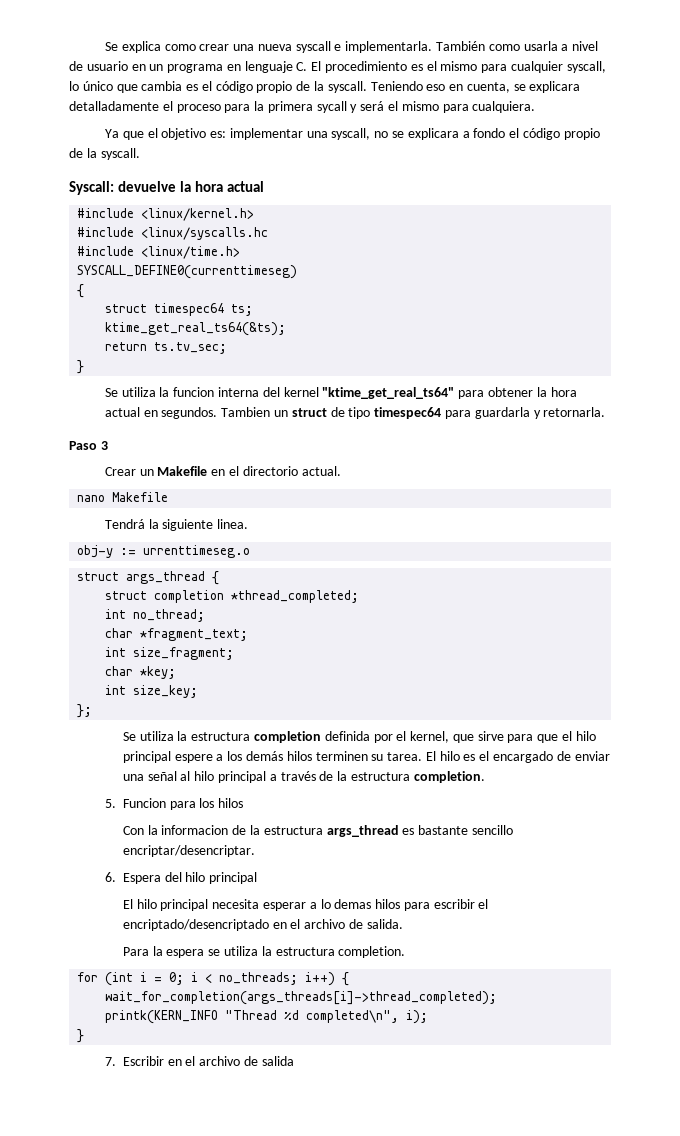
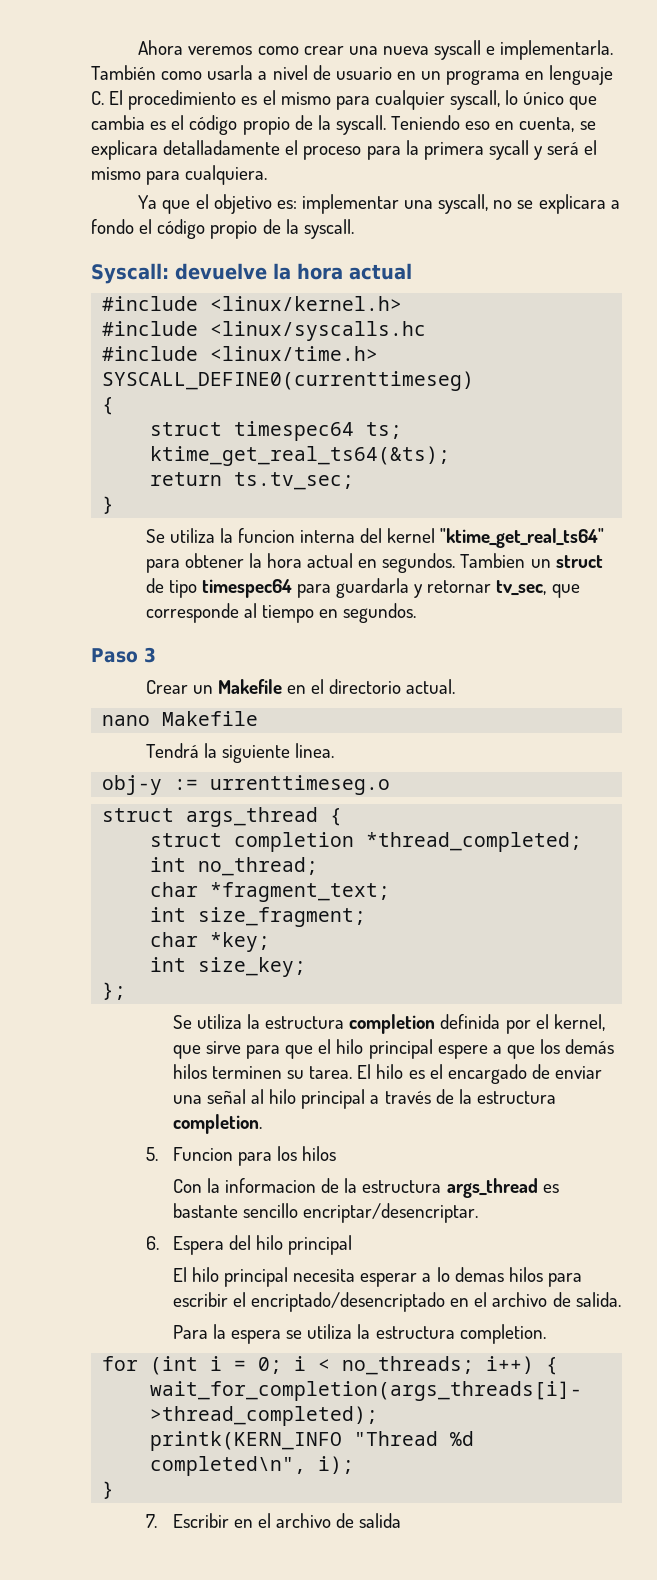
- Se explica como crear una nueva syscall e implementarla.
+ Ahora veremos como crear una nueva syscall e implementarla.
- Tambien un struct de tipo timespec64 para guardarla y retornarla.
+ Tambien un struct de tipo timespec64 para guardarla y retornar tv_sec, que corresponde al tiempo en segundos.
- Se utiliza la estructura completion definida por el kernel, que sirve para que el hilo principal espere a los demás hilos terminen su tarea.
+ Se utiliza la estructura completion definida por el kernel, que sirve para que el hilo principal espere a que los demás hilos terminen su tarea.

